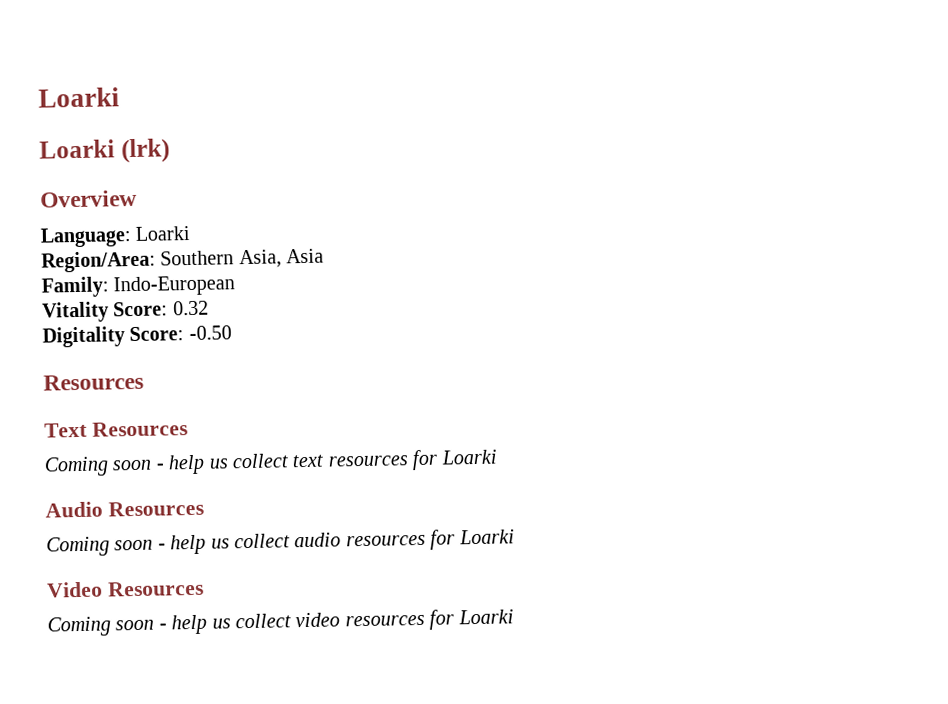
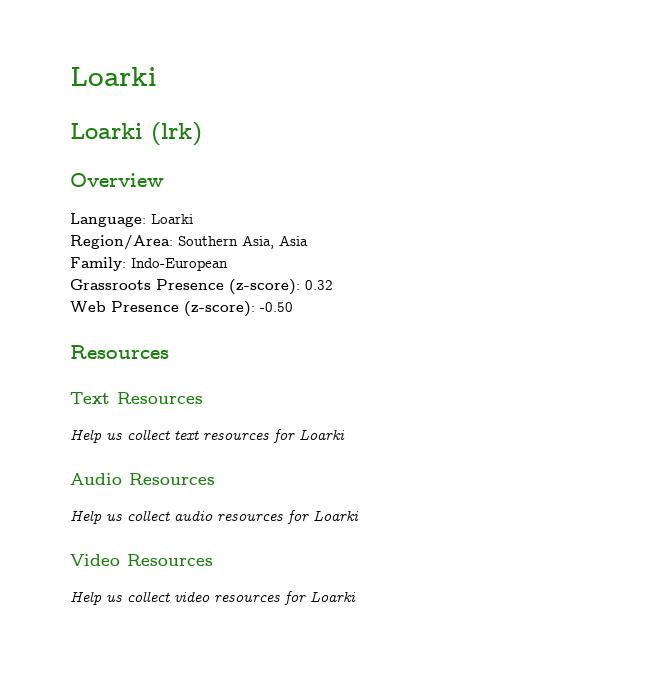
- Vitality Score: 0.32
- Digitality Score: -0.50
+ Grassroots Presence (z-score): 0.32
+ Web Presence (z-score): -0.50
- Coming soon - help us collect text resources for Loarki
+ Help us collect text resources for Loarki
- Coming soon - help us collect audio resources for Loarki
+ Help us collect audio resources for Loarki
- Coming soon - help us collect video resources for Loarki
+ Help us collect video resources for Loarki

